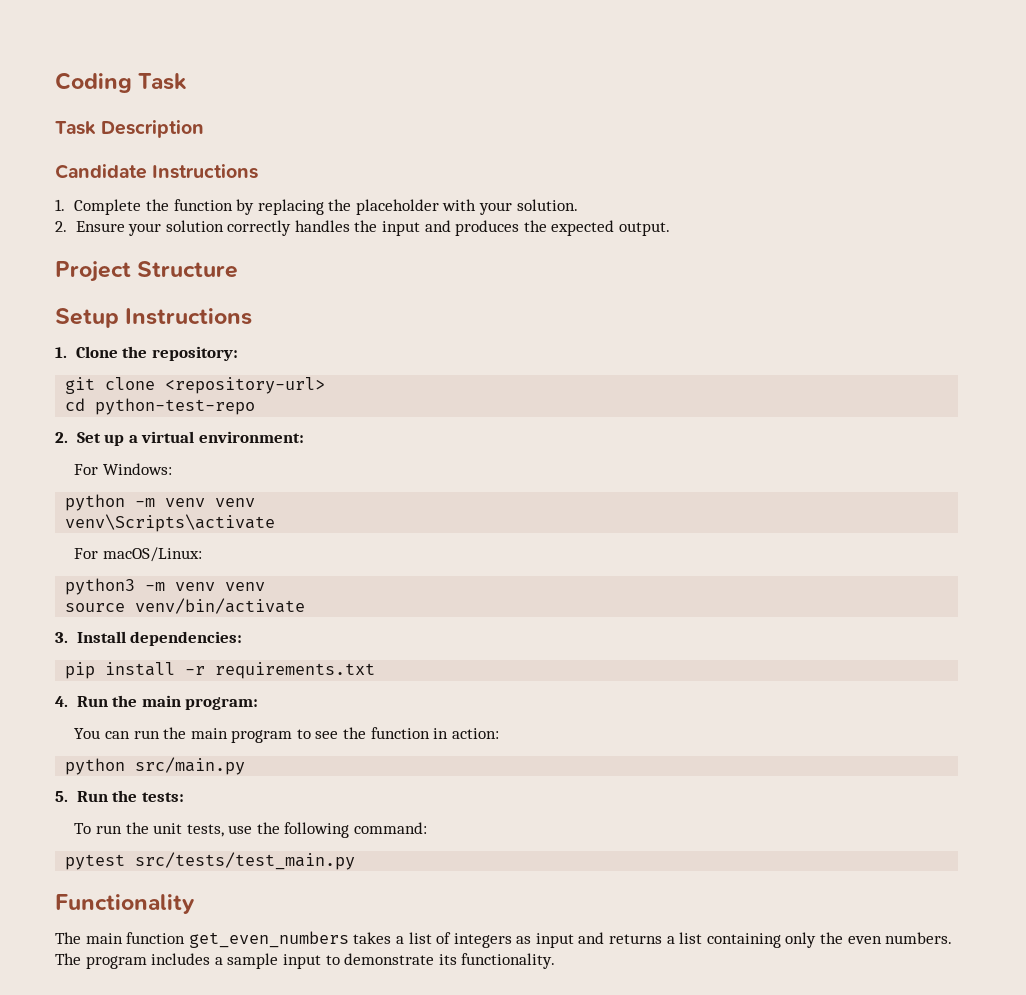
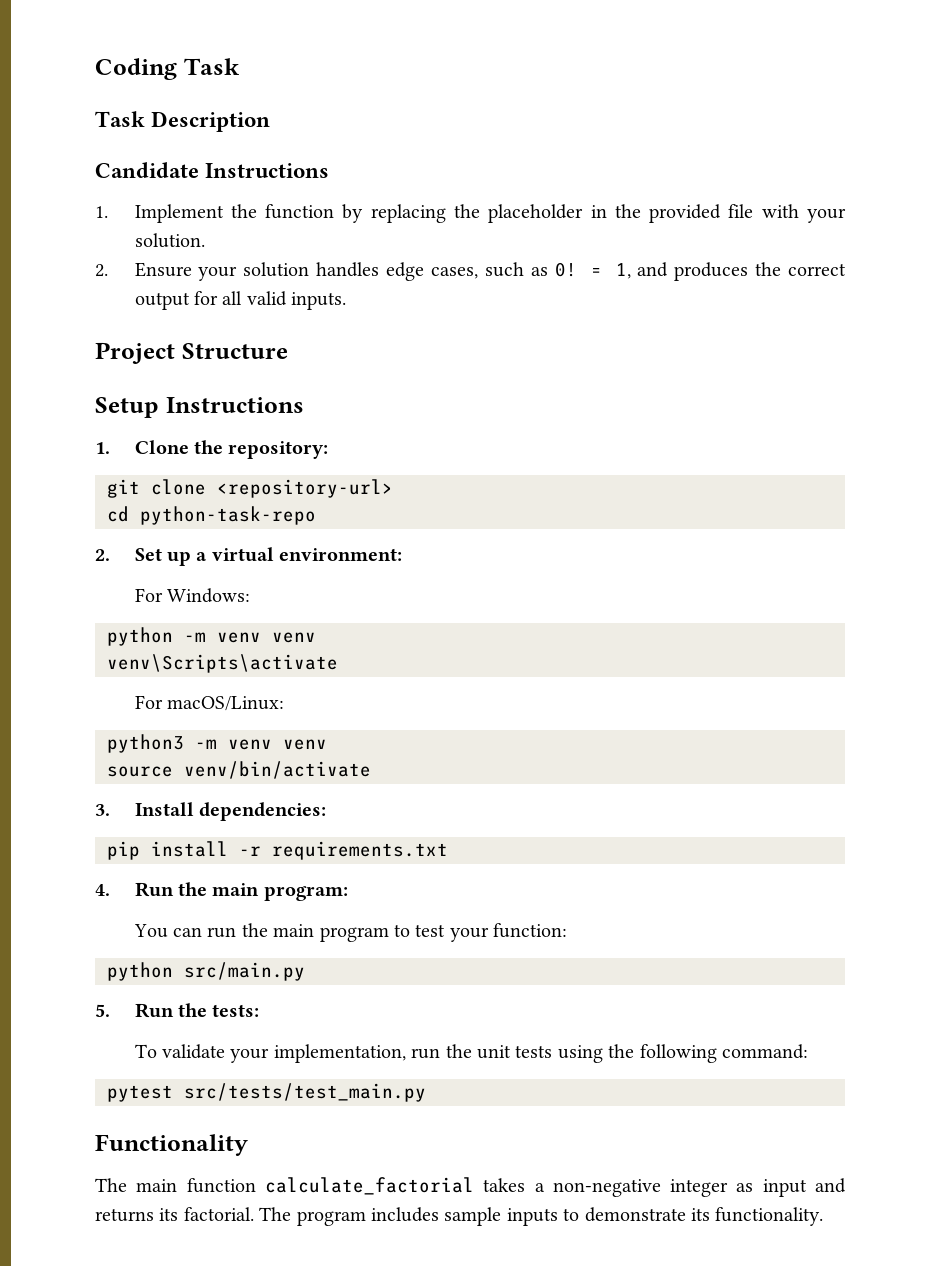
- 1. Complete the function by replacing the placeholder with your solution.
+ 1. Implement the function by replacing the placeholder in the provided file with your solution.
- 2. Ensure your solution correctly handles the input and produces the expected output.
+ 2. Ensure your solution handles edge cases, such as 0! = 1, and produces the correct output for all valid inputs.
- cd python-test-repo
+ cd python-task-repo
- You can run the main program to see the function in action:
+ You can run the main program to test your function:
- To run the unit tests, use the following command:
+ To validate your implementation, run the unit tests using the following command:
- The main function get_even_numbers takes a list of integers as input and returns a list containing only the even numbers. The program includes a sample input to demonstrate its functionality.
+ The main function calculate_factorial takes a non-negative integer as input and returns its factorial. The program includes sample inputs to demonstrate its functionality.

